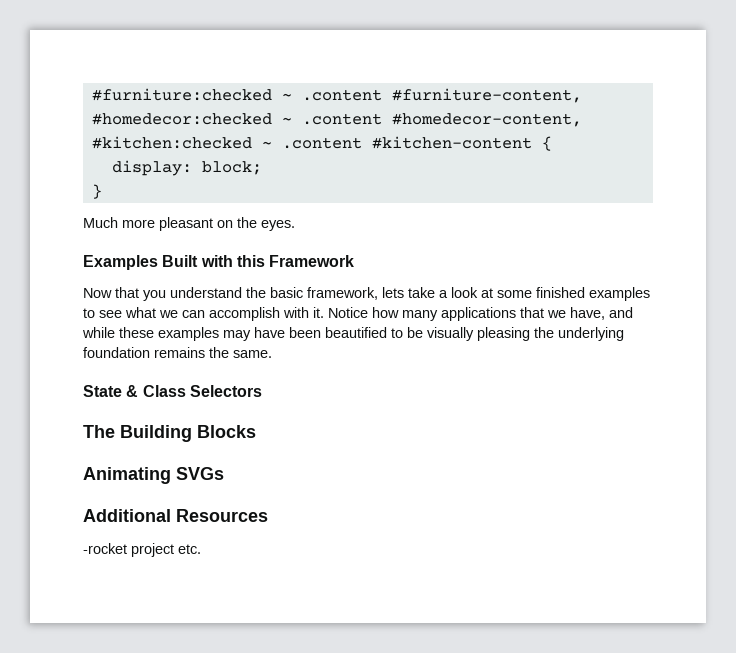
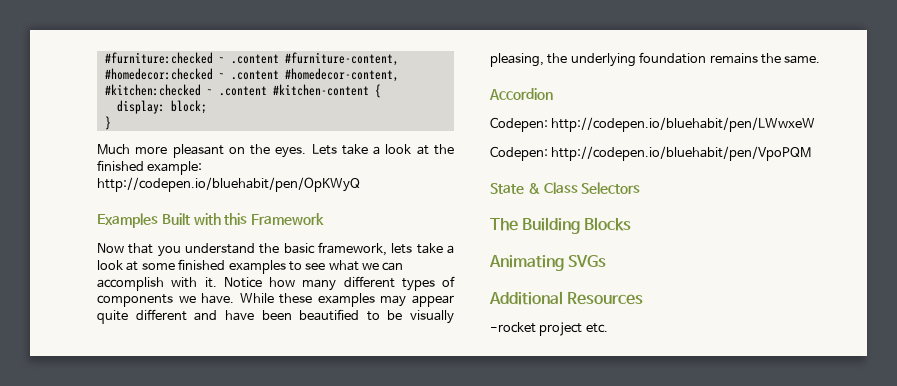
+ Lets take a look at the finished example: http://codepen.io/bluehabit/pen/OpKWyQ
- Notice how many applications that we have, and while these examples may have been beautified to be visually pleasing the underlying foundation remains the same.
+ Notice how many different types of components we have. While these examples may appear quite different and have been beautified to be visually pleasing, the underlying foundation remains the same.
+ Accordion
+ Codepen: http://codepen.io/bluehabit/pen/LWwxeW
+ Codepen: http://codepen.io/bluehabit/pen/VpoPQM

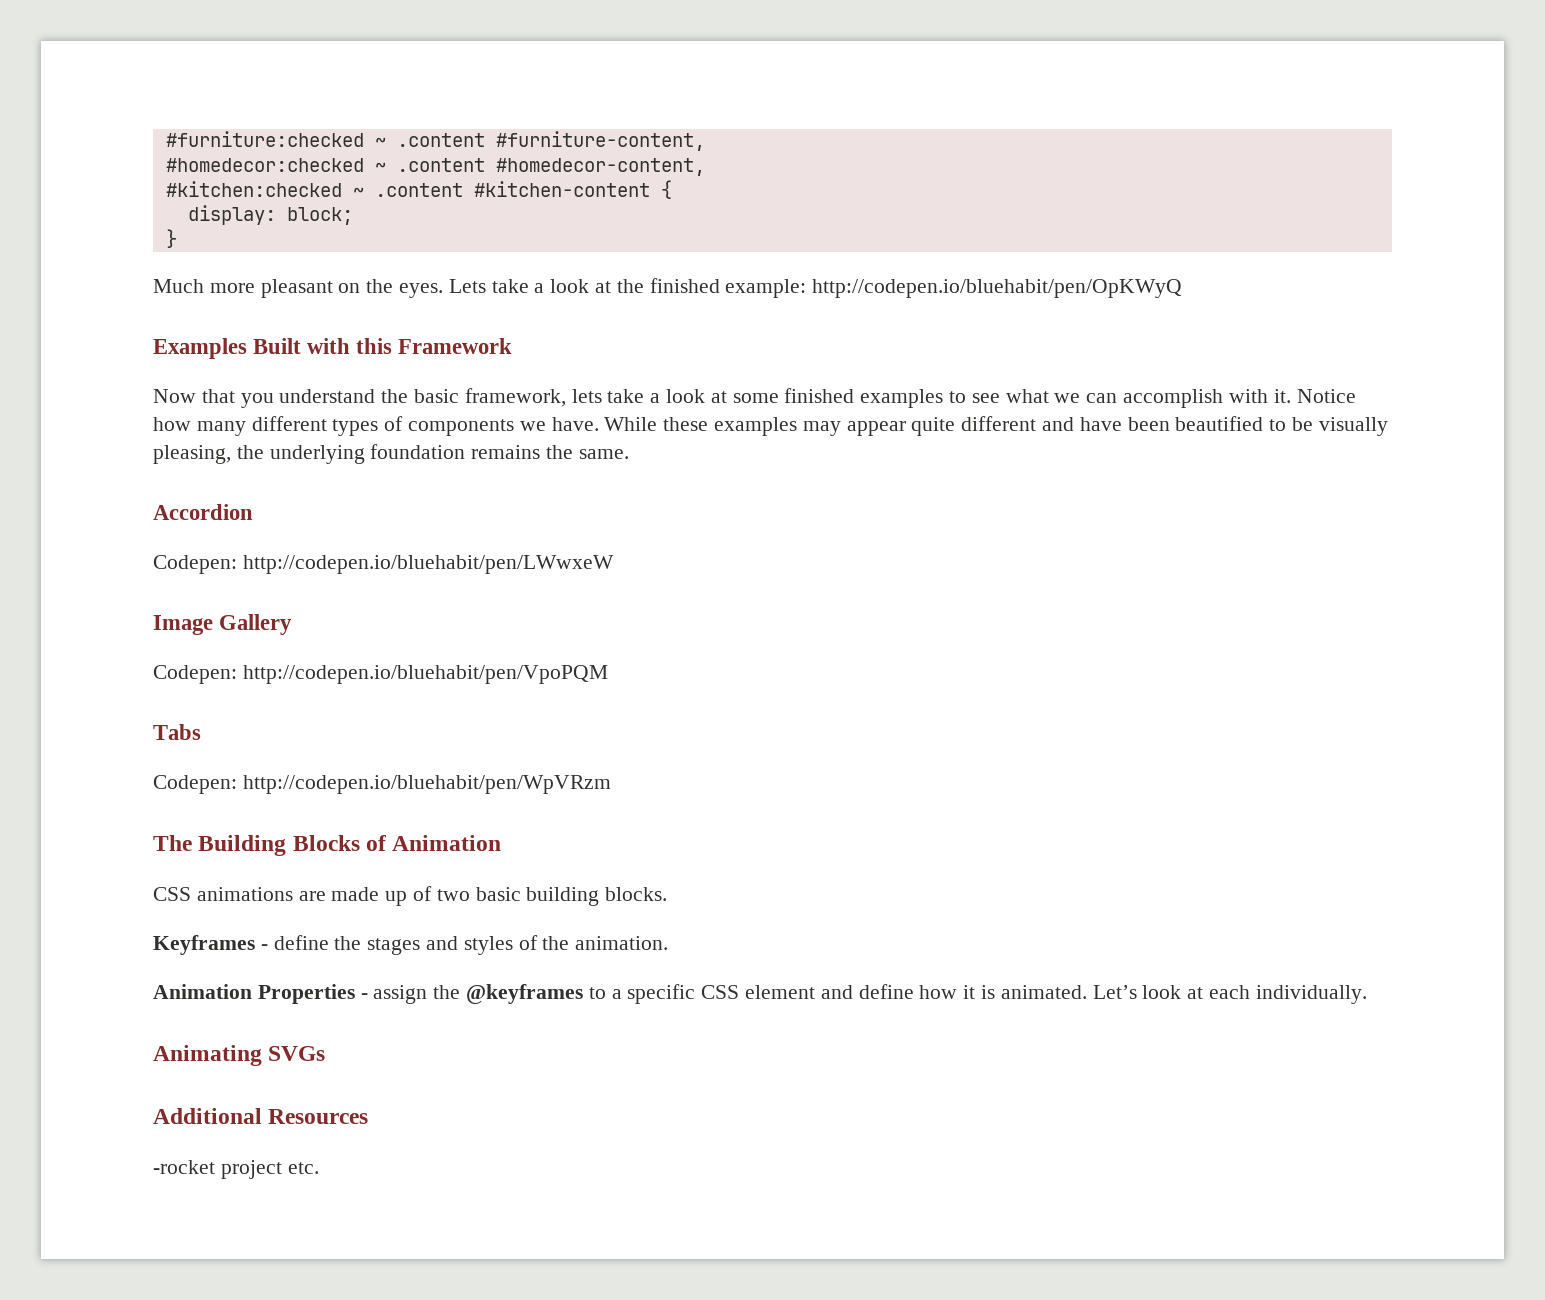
+ Image Gallery
- State & Class Selectors
+ Tabs
+ Codepen: http://codepen.io/bluehabit/pen/WpVRzm
- The Building Blocks
+ The Building Blocks of Animation
+ CSS animations are made up of two basic building blocks.
+ Keyframes - define the stages and styles of the animation.
+ Animation Properties - assign the @keyframes to a specific CSS element and define how it is animated. Let’s look at each individually.

